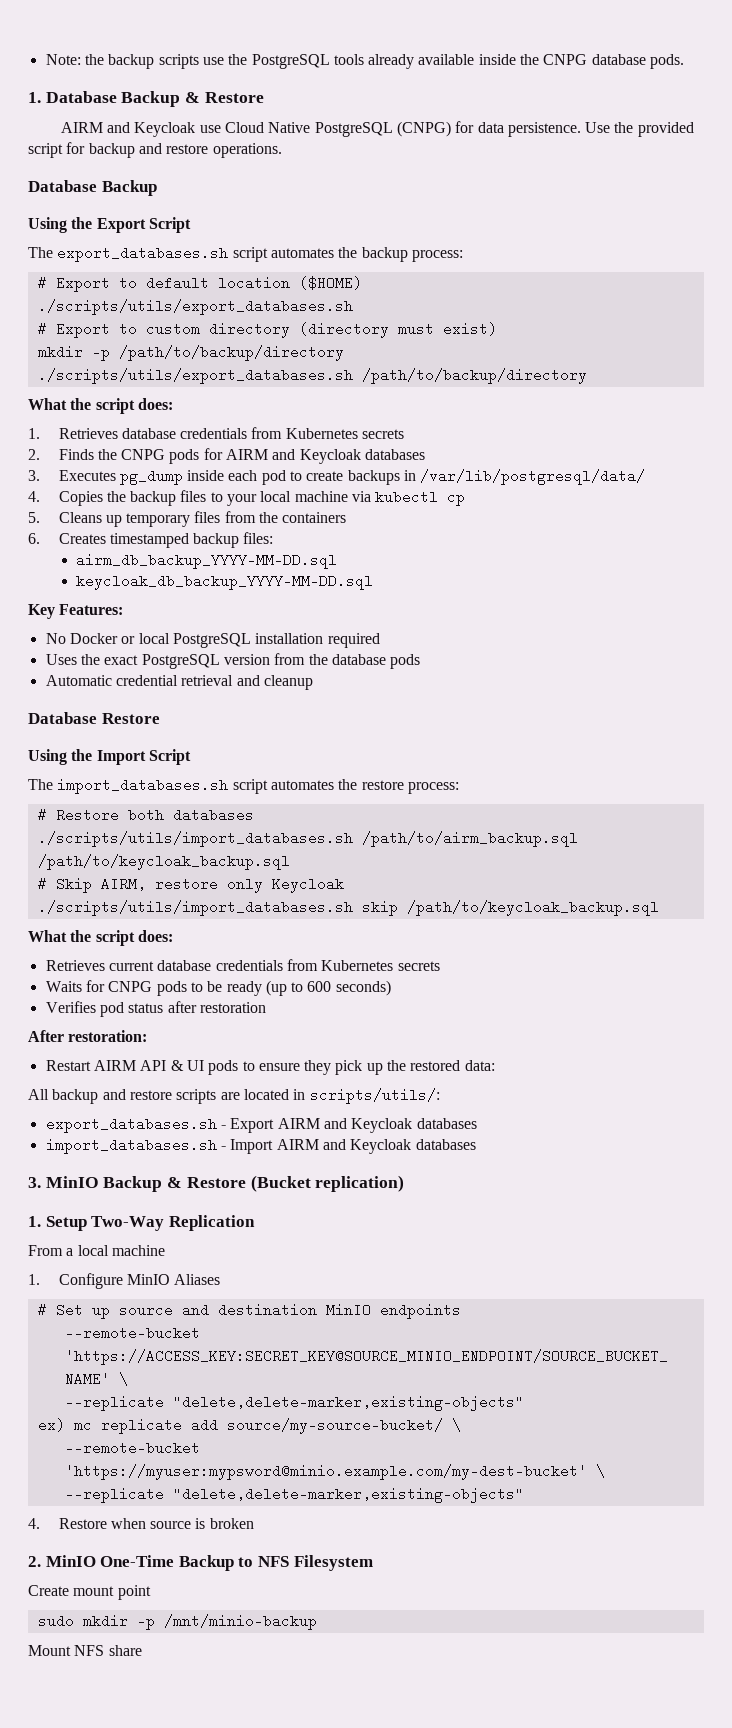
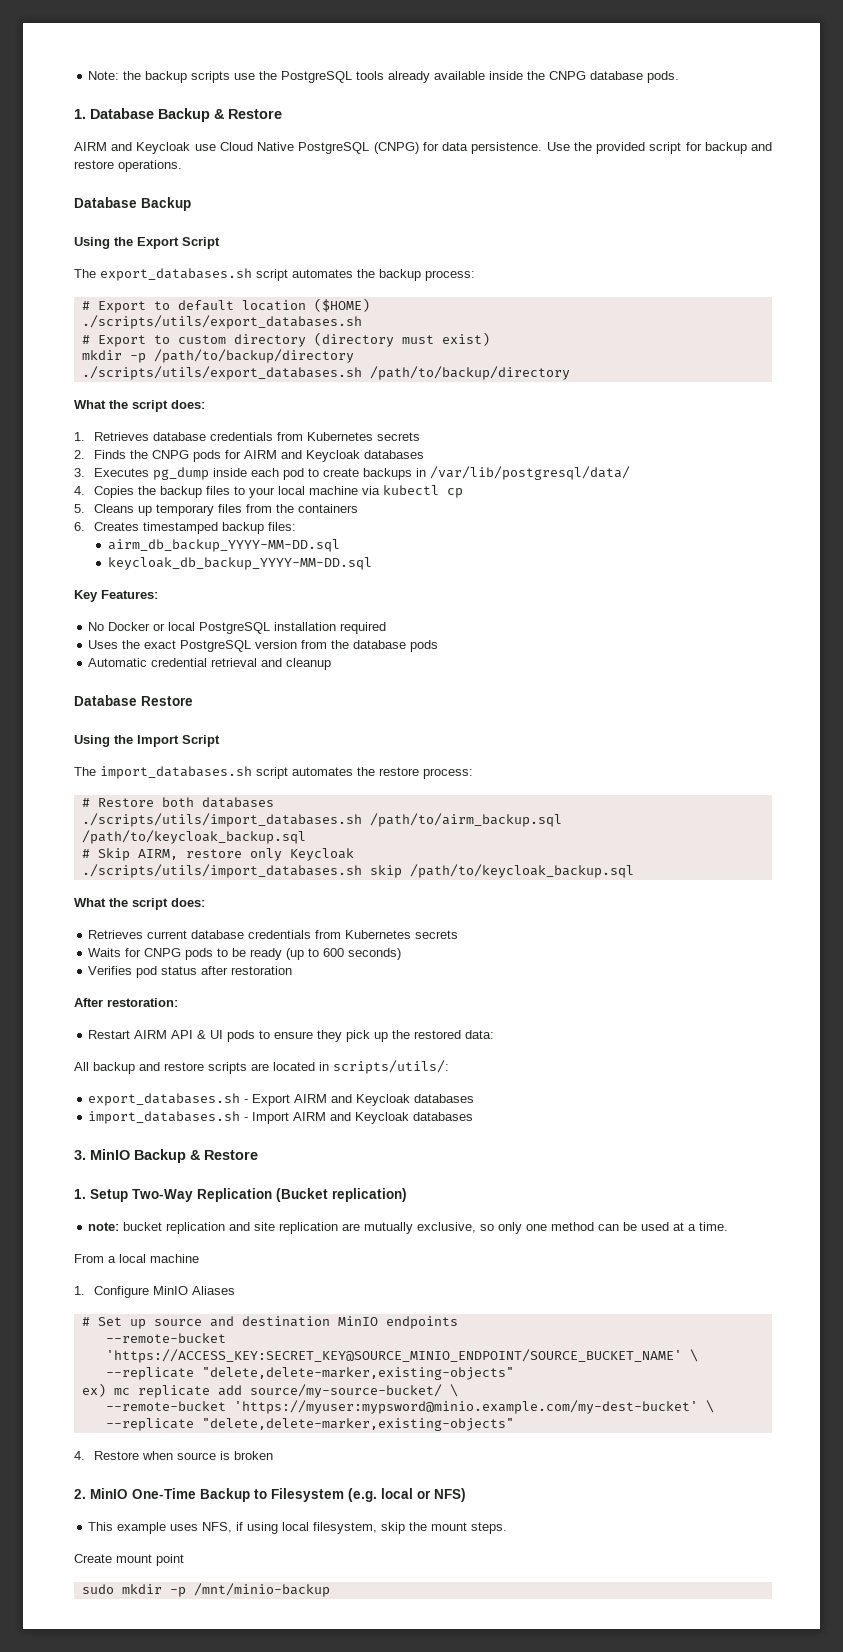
- 3. MinIO Backup & Restore (Bucket replication)
+ 3. MinIO Backup & Restore
- 1. Setup Two-Way Replication
+ 1. Setup Two-Way Replication (Bucket replication)
+ note: bucket replication and site replication are mutually exclusive, so only one method can be used at a time.
- 2. MinIO One-Time Backup to NFS Filesystem
+ 2. MinIO One-Time Backup to Filesystem (e.g. local or NFS)
+ This example uses NFS, if using local filesystem, skip the mount steps.
- Mount NFS share

